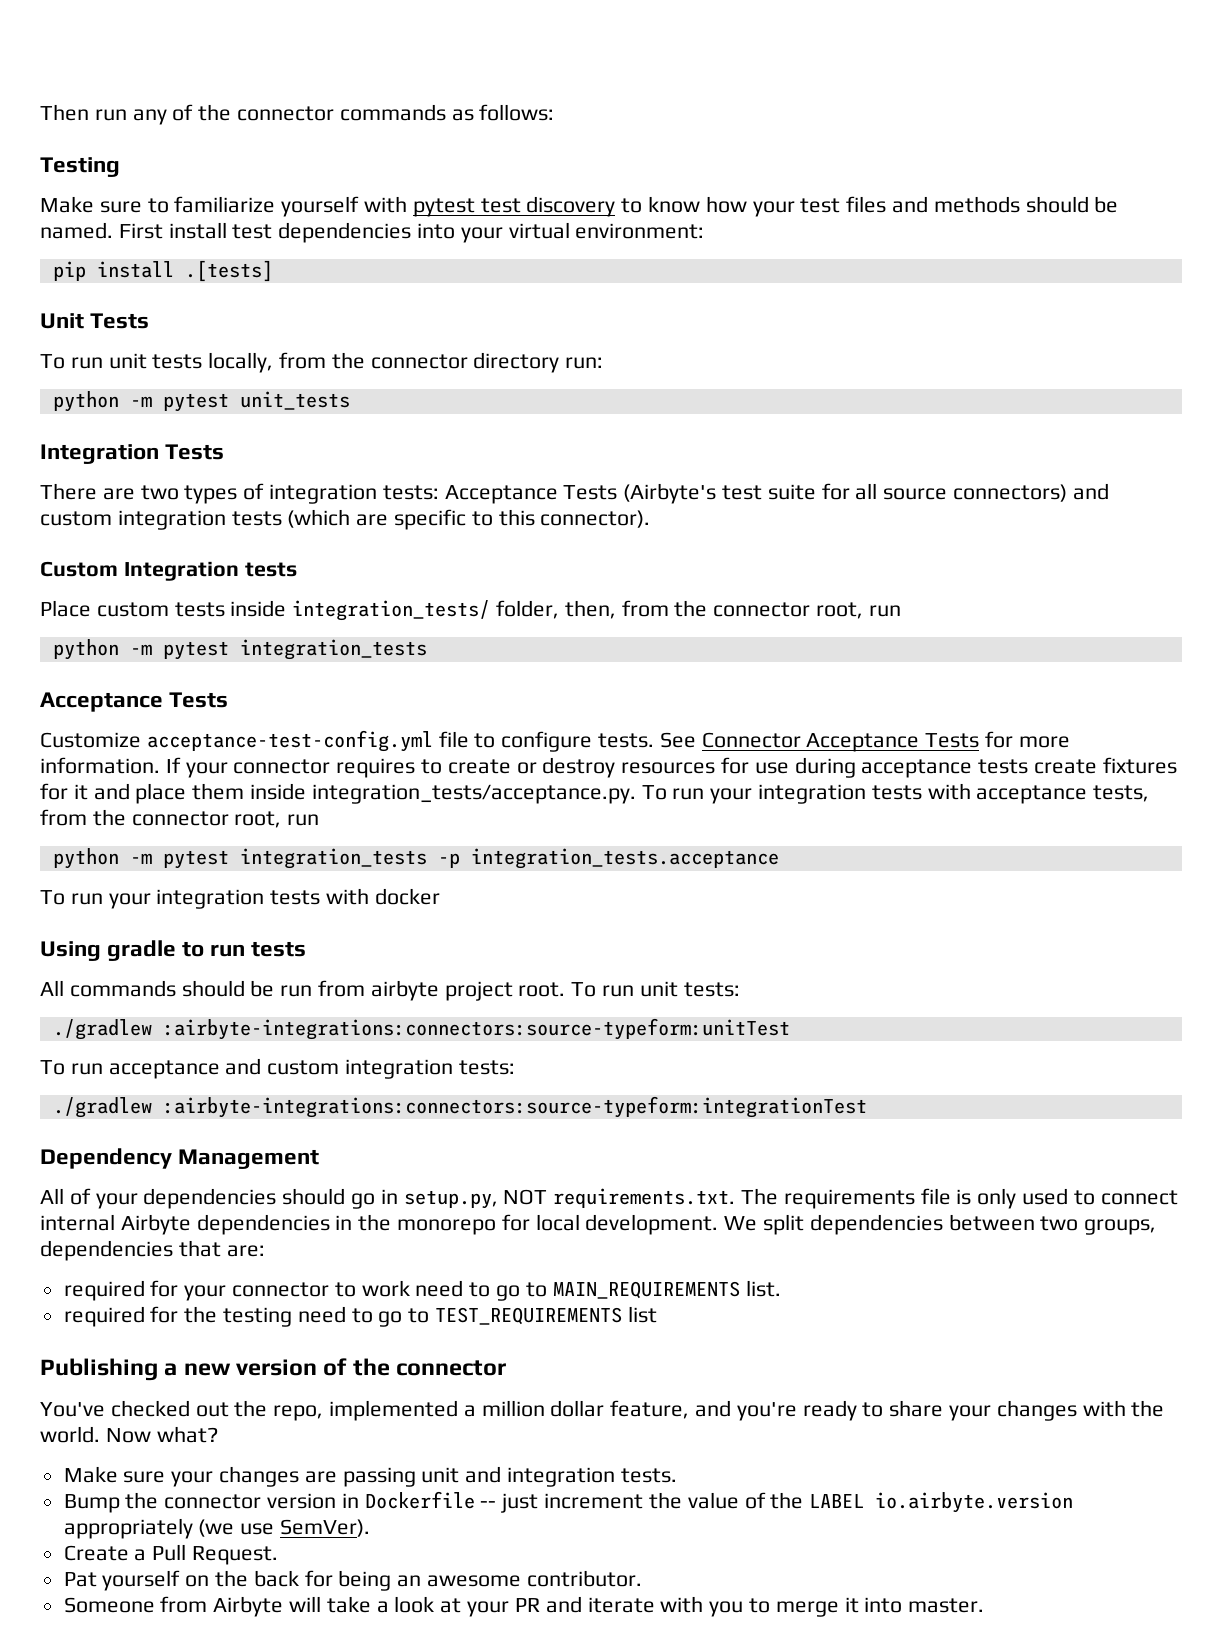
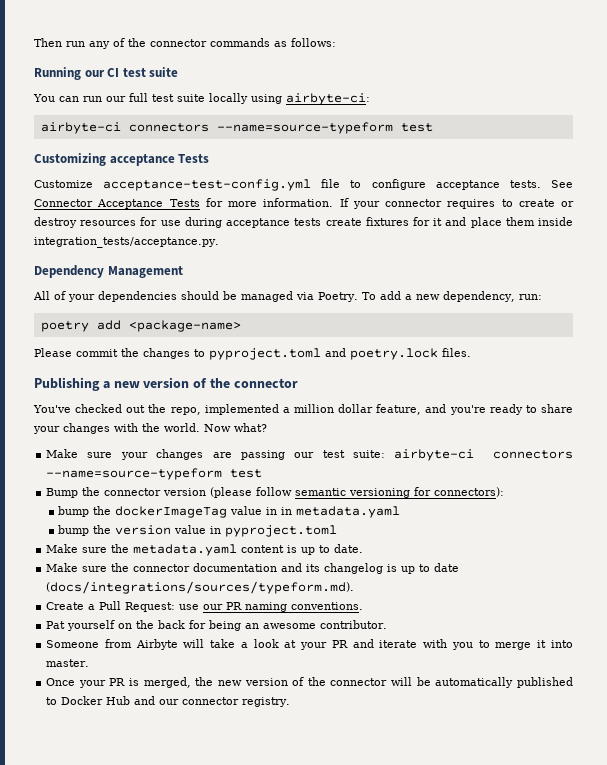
- Testing
- Make sure to familiarize yourself with pytest test discovery to know how your test files and methods should be named. First install test dependencies into your virtual environment:
- pip install .[tests]
- Unit Tests
- To run unit tests locally, from the connector directory run:
- python -m pytest unit_tests
- Integration Tests
- There are two types of integration tests: Acceptance Tests (Airbyte's test suite for all source connectors) and custom integration tests (which are specific to this connector).
- Custom Integration tests
- Place custom tests inside integration_tests/ folder, then, from the connector root, run
- python -m pytest integration_tests
- Acceptance Tests
+ Running our CI test suite
+ You can run our full test suite locally using airbyte-ci:
+ airbyte-ci connectors --name=source-typeform test
+ Customizing acceptance Tests
- Customize acceptance-test-config.yml file to configure tests.
+ Customize acceptance-test-config.yml file to configure acceptance tests.
- If your connector requires to create or destroy resources for use during acceptance tests create fixtures for it and place them inside integration_tests/acceptance.py. To run your integration tests with acceptance tests, from the connector root, run
- python -m pytest integration_tests -p integration_tests.acceptance
- To run your integration tests with docker
- Using gradle to run tests
- All commands should be run from airbyte project root. To run unit tests:
- ./gradlew :airbyte-integrations:connectors:source-typeform:unitTest
- To run acceptance and custom integration tests:
- ./gradlew :airbyte-integrations:connectors:source-typeform:integrationTest
+ If your connector requires to create or destroy resources for use during acceptance tests create fixtures for it and place them inside integration_tests/acceptance.py.
- All of your dependencies should go in setup.py, NOT requirements.txt. The requirements file is only used to connect internal Airbyte dependencies in the monorepo for local development. We split dependencies between two groups, dependencies that are:
- required for your connector to work need to go to MAIN_REQUIREMENTS list.
- required for the testing need to go to TEST_REQUIREMENTS list
+ All of your dependencies should be managed via Poetry. To add a new dependency, run:
+ poetry add <package-name>
+ Please commit the changes to pyproject.toml and poetry.lock files.
- Make sure your changes are passing unit and integration tests.
- Bump the connector version in Dockerfile -- just increment the value of the LABEL io.airbyte.version appropriately (we use SemVer).
- Create a Pull Request.
+ Make sure your changes are passing our test suite: airbyte-ci connectors --name=source-typeform test
+ Bump the connector version (please follow semantic versioning for connectors):
+ bump the dockerImageTag value in in metadata.yaml
+ bump the version value in pyproject.toml
+ Make sure the metadata.yaml content is up to date.
+ Make sure the connector documentation and its changelog is up to date (docs/integrations/sources/typeform.md).
+ Create a Pull Request: use our PR naming conventions.
+ Once your PR is merged, the new version of the connector will be automatically published to Docker Hub and our connector registry.

